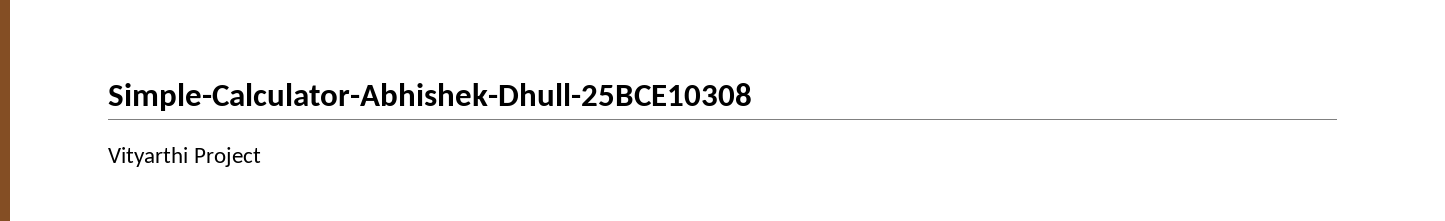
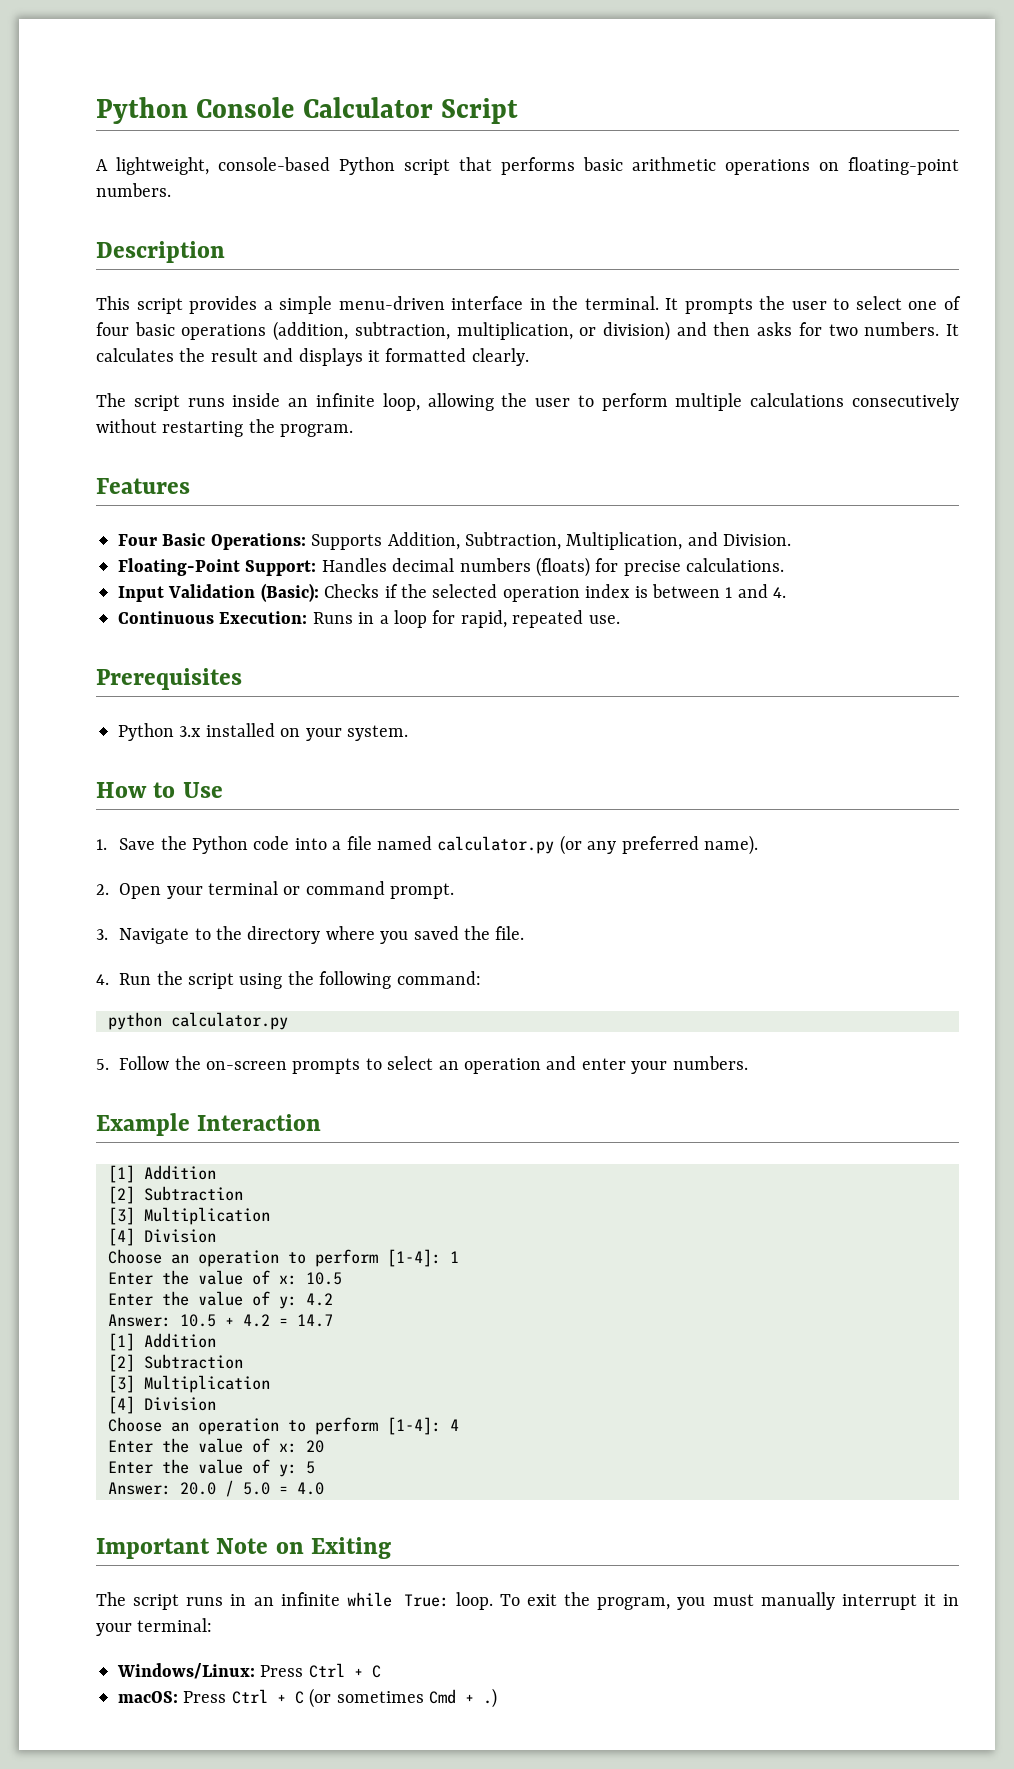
- Simple-Calculator-Abhishek-Dhull-25BCE10308
- Vityarthi Project
+ Python Console Calculator Script
+ A lightweight, console-based Python script that performs basic arithmetic operations on floating-point numbers.
+ Description
+ This script provides a simple menu-driven interface in the terminal. It prompts the user to select one of four basic operations (addition, subtraction, multiplication, or division) and then asks for two numbers. It calculates the result and displays it formatted clearly.
+ The script runs inside an infinite loop, allowing the user to perform multiple calculations consecutively without restarting the program.
+ Features
+ Four Basic Operations: Supports Addition, Subtraction, Multiplication, and Division.
+ Floating-Point Support: Handles decimal numbers (floats) for precise calculations.
+ Input Validation (Basic): Checks if the selected operation index is between 1 and 4.
+ Continuous Execution: Runs in a loop for rapid, repeated use.
+ Prerequisites
+ Python 3.x installed on your system.
+ How to Use
+ 1. Save the Python code into a file named calculator.py (or any preferred name).
+ 2. Open your terminal or command prompt.
+ 3. Navigate to the directory where you saved the file.
+ 4. Run the script using the following command:
+ python calculator.py
+ 5. Follow the on-screen prompts to select an operation and enter your numbers.
+ Example Interaction
+ [1] Addition
+ [2] Subtraction
+ [3] Multiplication
+ [4] Division
+ Choose an operation to perform [1-4]: 1
+ Enter the value of x: 10.5
+ Enter the value of y: 4.2
+ Answer: 10.5 + 4.2 = 14.7
+ [1] Addition
+ [2] Subtraction
+ [3] Multiplication
+ [4] Division
+ Choose an operation to perform [1-4]: 4
+ Enter the value of x: 20
+ Enter the value of y: 5
+ Answer: 20.0 / 5.0 = 4.0
+ Important Note on Exiting
+ The script runs in an infinite while True: loop. To exit the program, you must manually interrupt it in your terminal:
+ Windows/Linux: Press Ctrl + C
+ macOS: Press Ctrl + C (or sometimes Cmd + .)

